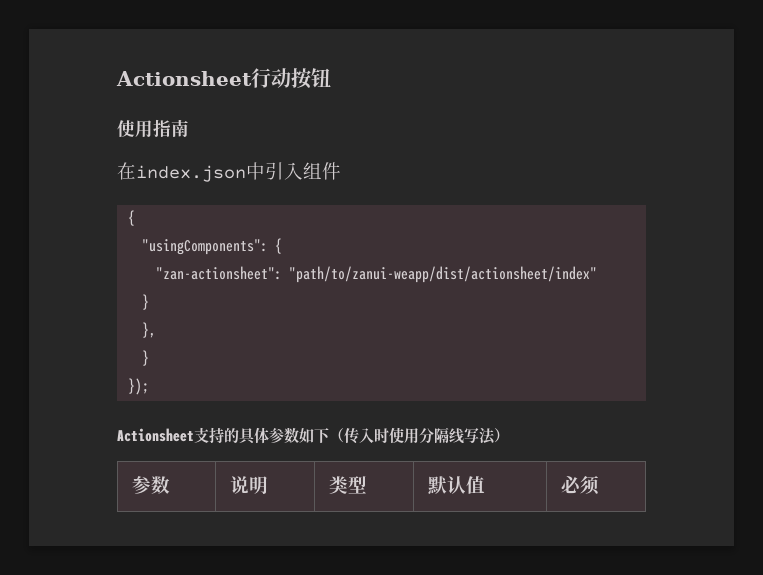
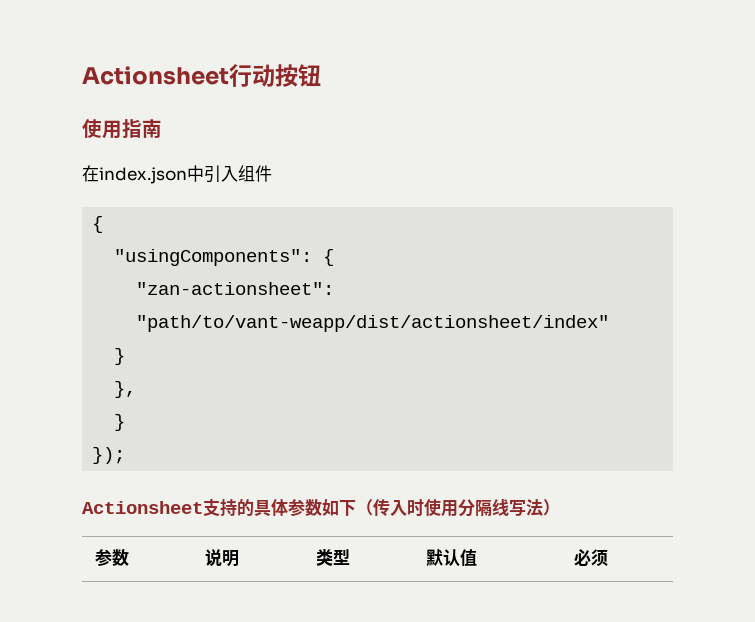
- "zan-actionsheet": "path/to/zanui-weapp/dist/actionsheet/index"
+ "zan-actionsheet": "path/to/vant-weapp/dist/actionsheet/index"

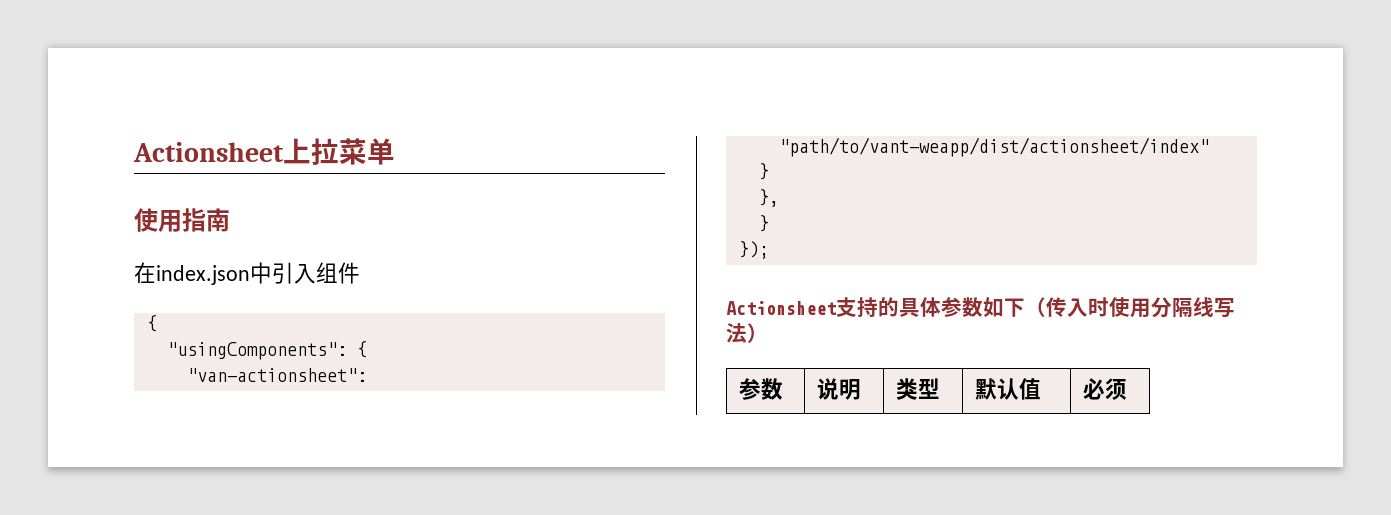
- Actionsheet行动按钮
+ Actionsheet上拉菜单
- "zan-actionsheet": "path/to/vant-weapp/dist/actionsheet/index"
+ "van-actionsheet": "path/to/vant-weapp/dist/actionsheet/index"

